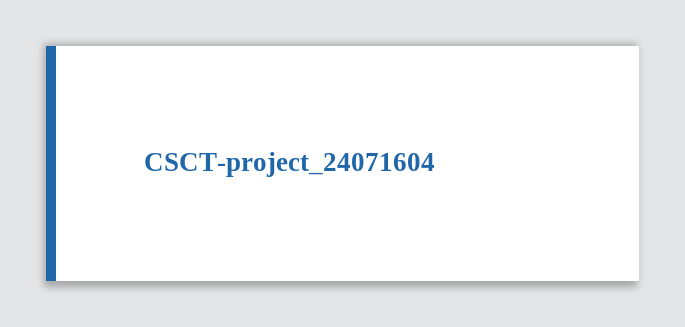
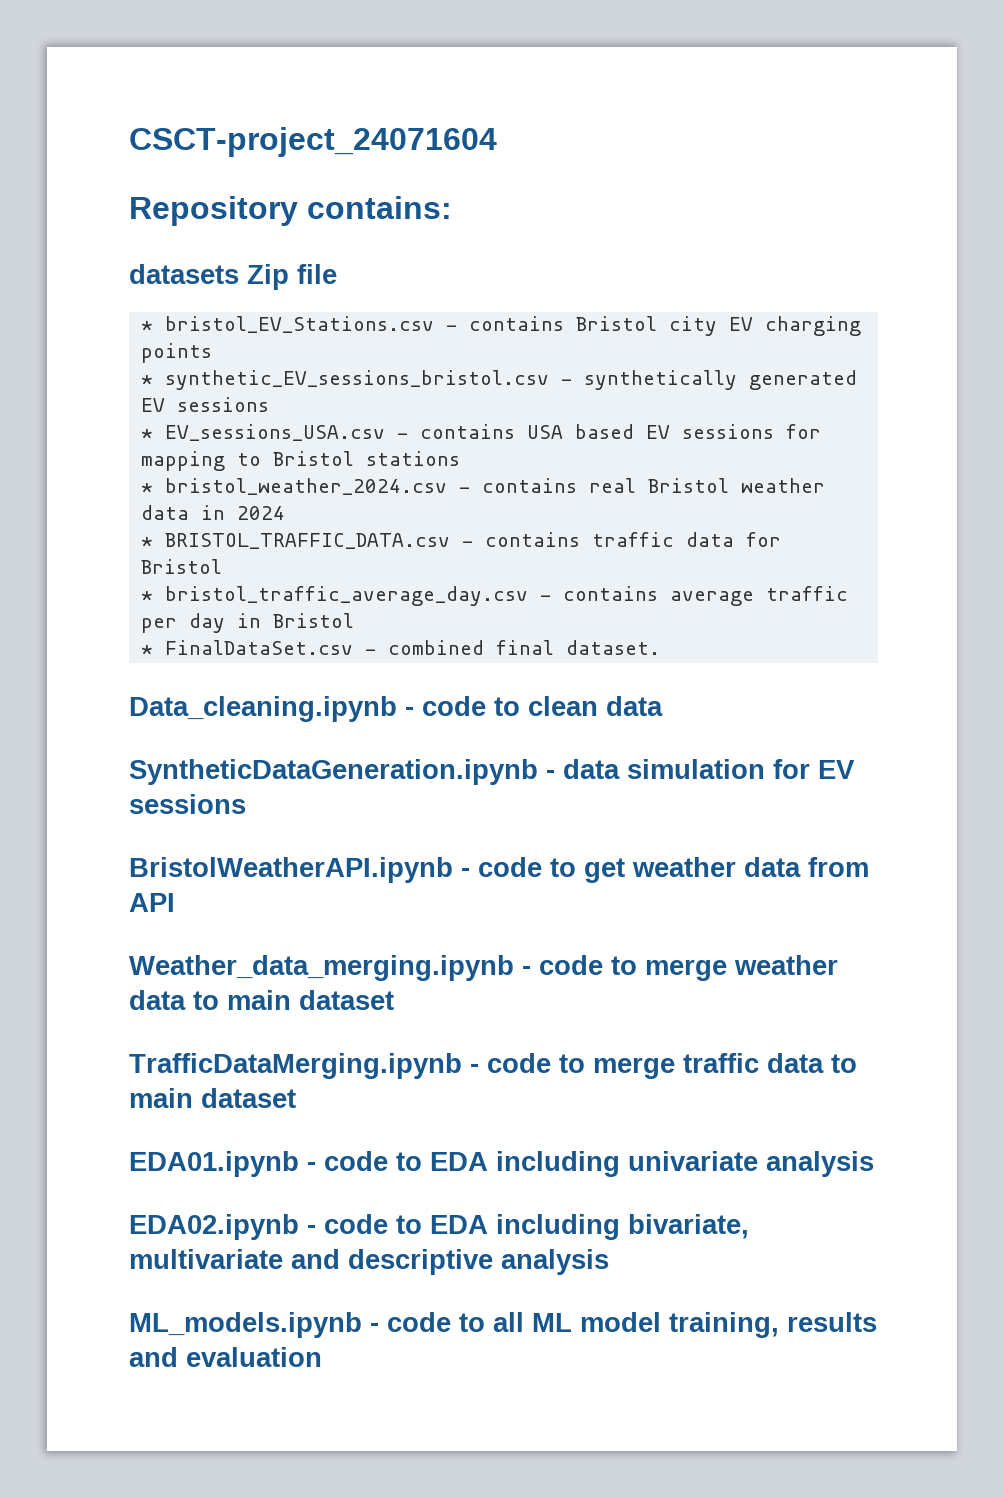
+ Repository contains:
+ datasets Zip file
+ * bristol_EV_Stations.csv - contains Bristol city EV charging points
+ * synthetic_EV_sessions_bristol.csv - synthetically generated EV sessions
+ * EV_sessions_USA.csv - contains USA based EV sessions for mapping to Bristol stations
+ * bristol_weather_2024.csv - contains real Bristol weather data in 2024
+ * BRISTOL_TRAFFIC_DATA.csv - contains traffic data for Bristol
+ * bristol_traffic_average_day.csv - contains average traffic per day in Bristol
+ * FinalDataSet.csv - combined final dataset.
+ Data_cleaning.ipynb - code to clean data
+ SyntheticDataGeneration.ipynb - data simulation for EV sessions
+ BristolWeatherAPI.ipynb - code to get weather data from API
+ Weather_data_merging.ipynb - code to merge weather data to main dataset
+ TrafficDataMerging.ipynb - code to merge traffic data to main dataset
+ EDA01.ipynb - code to EDA including univariate analysis
+ EDA02.ipynb - code to EDA including bivariate, multivariate and descriptive analysis
+ ML_models.ipynb - code to all ML model training, results and evaluation

